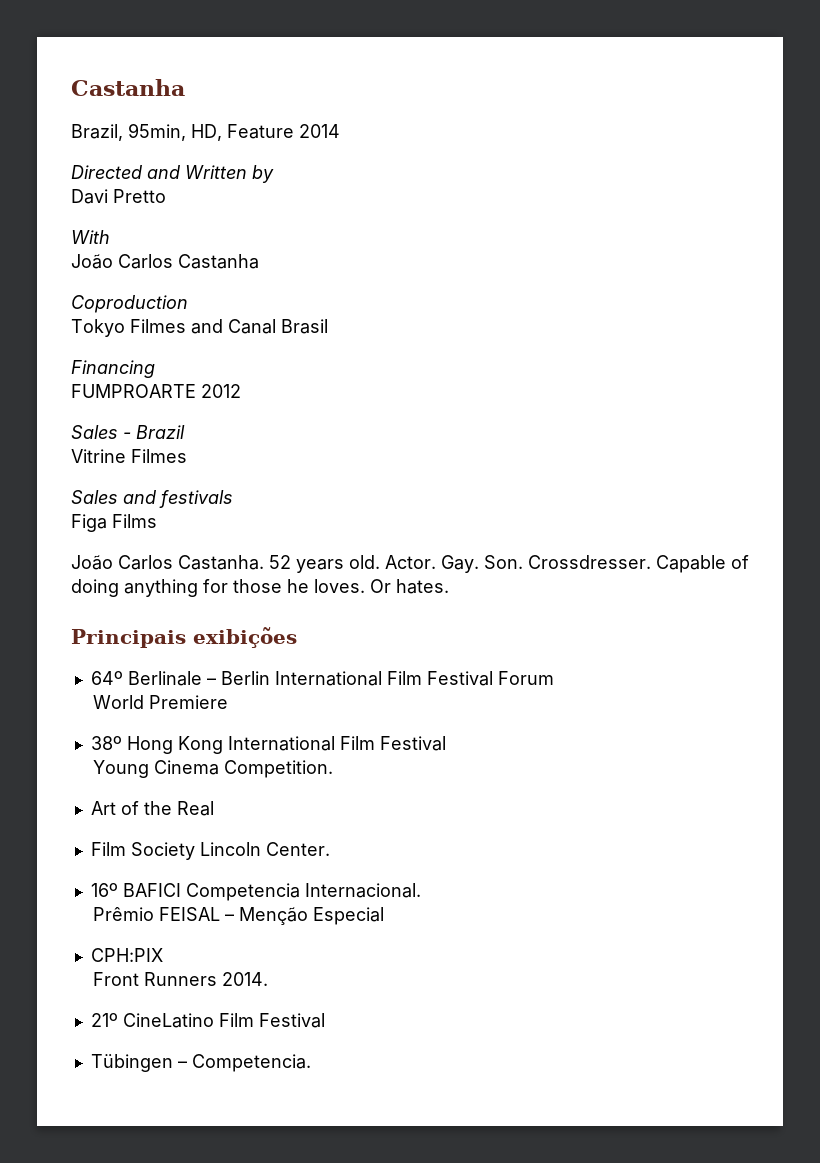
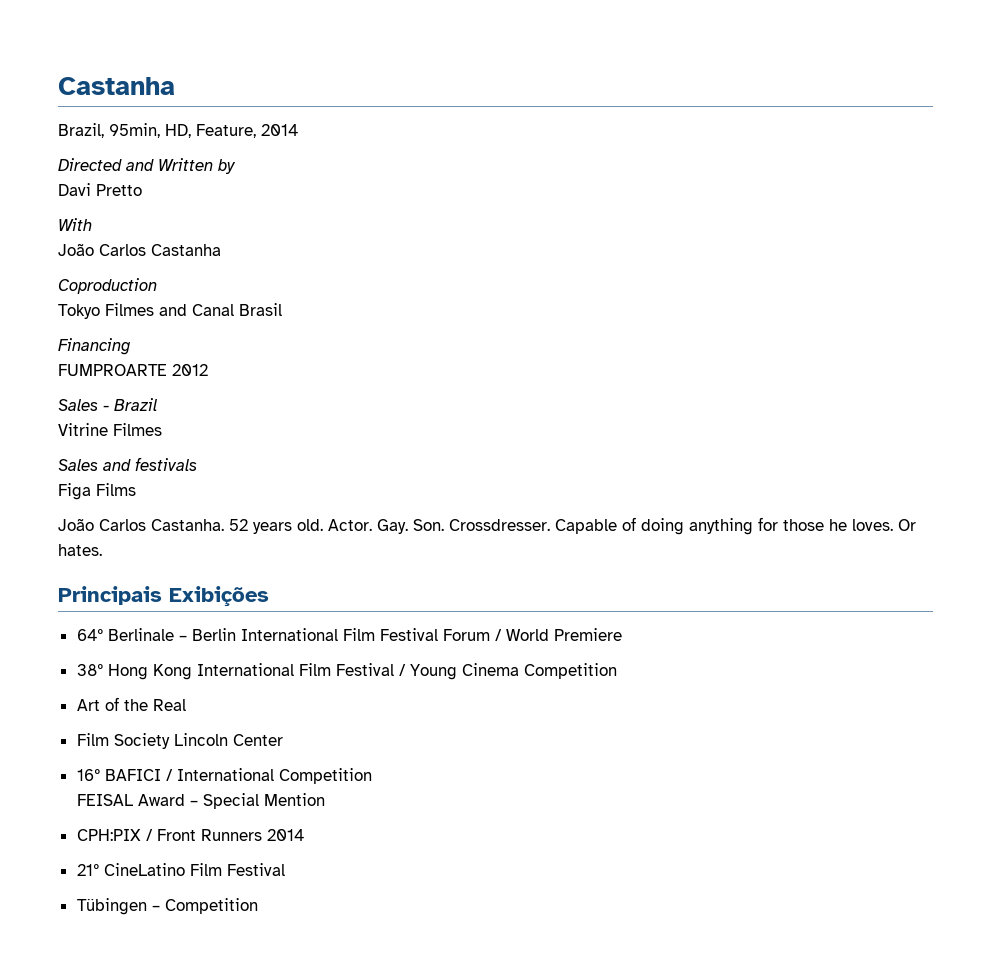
- Brazil, 95min, HD, Feature 2014
+ Brazil, 95min, HD, Feature, 2014
- Principais exibições
+ Principais Exibições
- 64º Berlinale – Berlin International Film Festival Forum
- World Premiere
+ 64º Berlinale – Berlin International Film Festival Forum / World Premiere
- 38º Hong Kong International Film Festival
- Young Cinema Competition.
+ 38º Hong Kong International Film Festival / Young Cinema Competition
- Film Society Lincoln Center.
+ Film Society Lincoln Center
- 16º BAFICI Competencia Internacional.
- Prêmio FEISAL – Menção Especial
+ 16º BAFICI / International Competition
+ FEISAL Award – Special Mention
- CPH:PIX
- Front Runners 2014.
+ CPH:PIX / Front Runners 2014
- Tübingen – Competencia.
+ Tübingen – Competition

